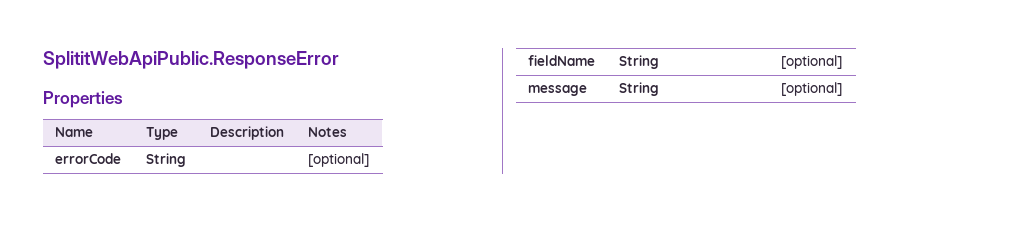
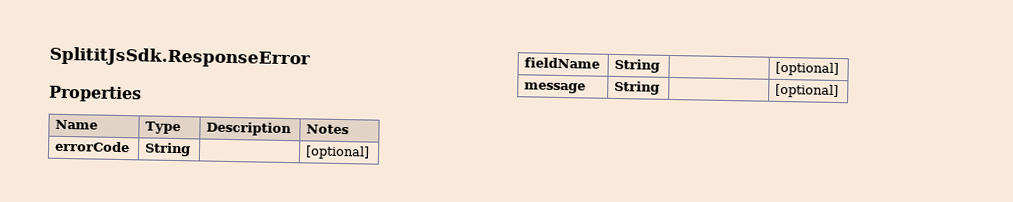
- SplititWebApiPublic.ResponseError
+ SplititJsSdk.ResponseError

